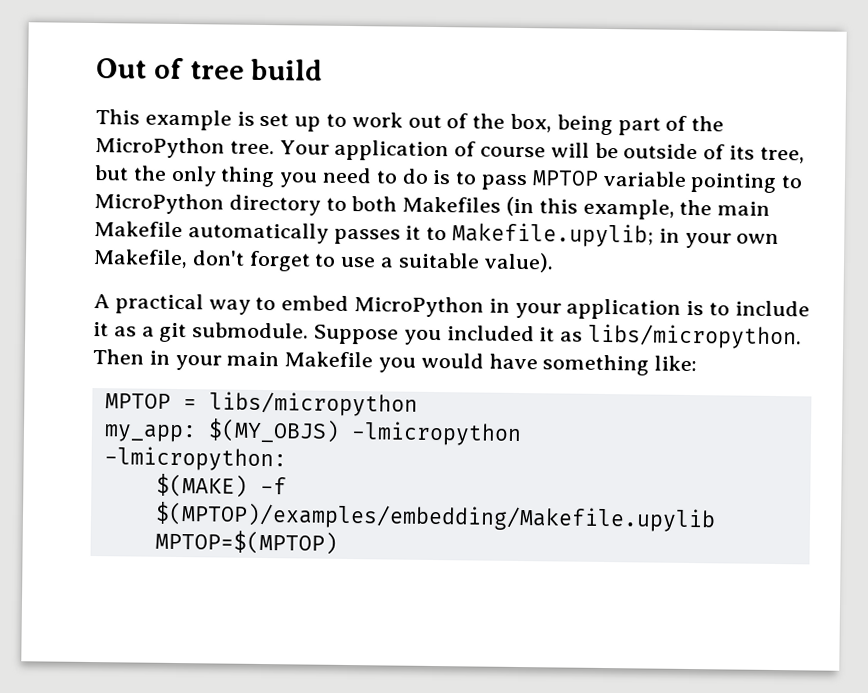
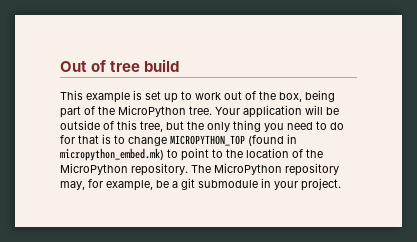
- Your application of course will be outside of its tree, but the only thing you need to do is to pass MPTOP variable pointing to MicroPython directory to both Makefiles (in this example, the main Makefile automatically passes it to Makefile.upylib; in your own Makefile, don't forget to use a suitable value).
- A practical way to embed MicroPython in your application is to include it as a git submodule. Suppose you included it as libs/micropython. Then in your main Makefile you would have something like:
- MPTOP = libs/micropython
- my_app: $(MY_OBJS) -lmicropython
- -lmicropython:
- $(MAKE) -f $(MPTOP)/examples/embedding/Makefile.upylib MPTOP=$(MPTOP)
+ Your application will be outside of this tree, but the only thing you need to do for that is to change MICROPYTHON_TOP (found in micropython_embed.mk) to point to the location of the MicroPython repository. The MicroPython repository may, for example, be a git submodule in your project.

